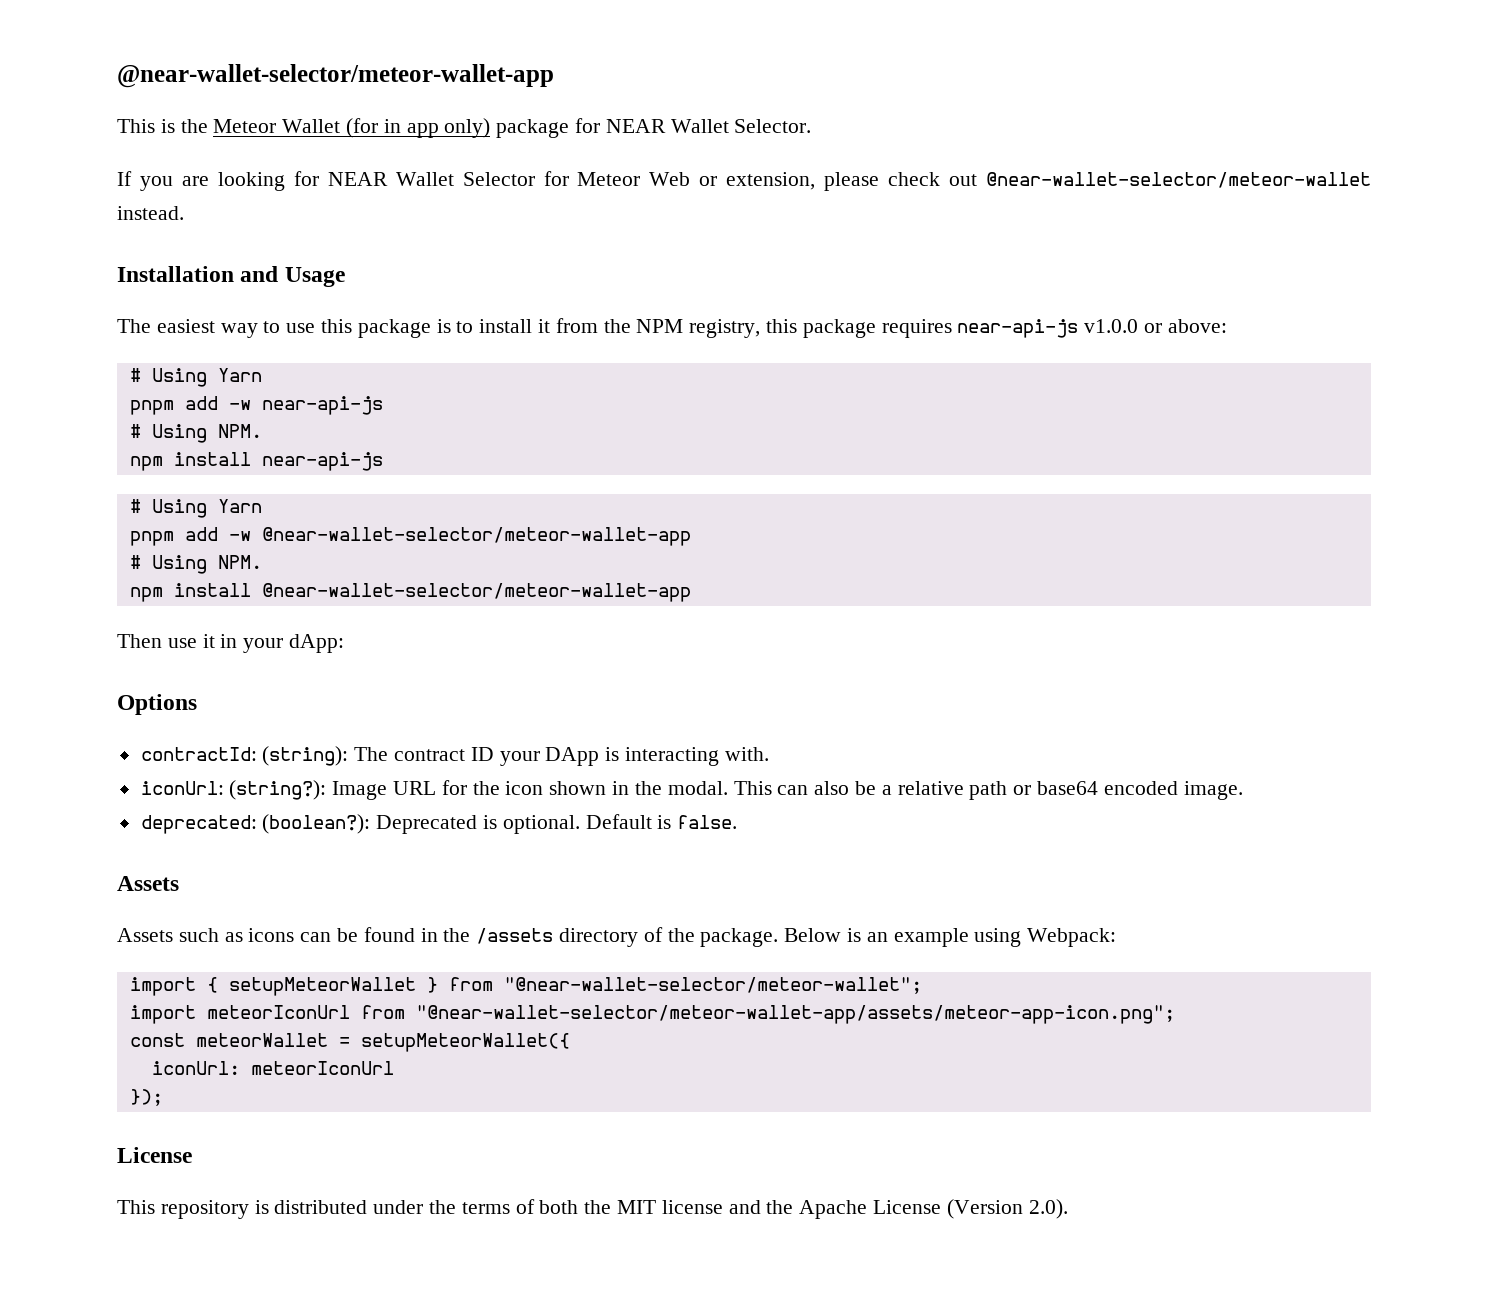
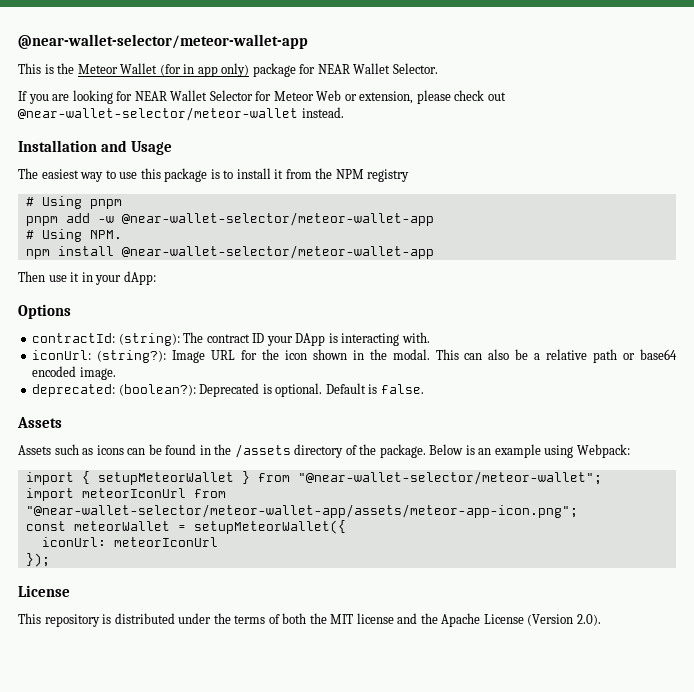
- The easiest way to use this package is to install it from the NPM registry, this package requires near-api-js v1.0.0 or above:
- # Using Yarn
- pnpm add -w near-api-js
- # Using NPM.
- npm install near-api-js
- # Using Yarn
+ The easiest way to use this package is to install it from the NPM registry
+ # Using pnpm

